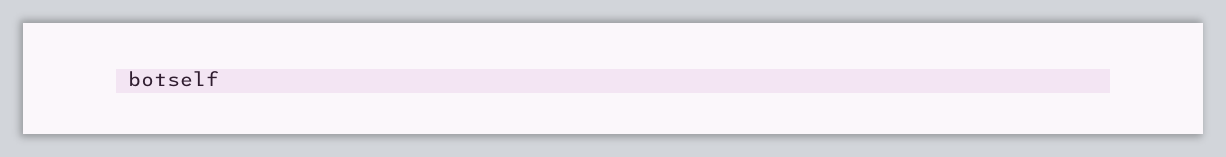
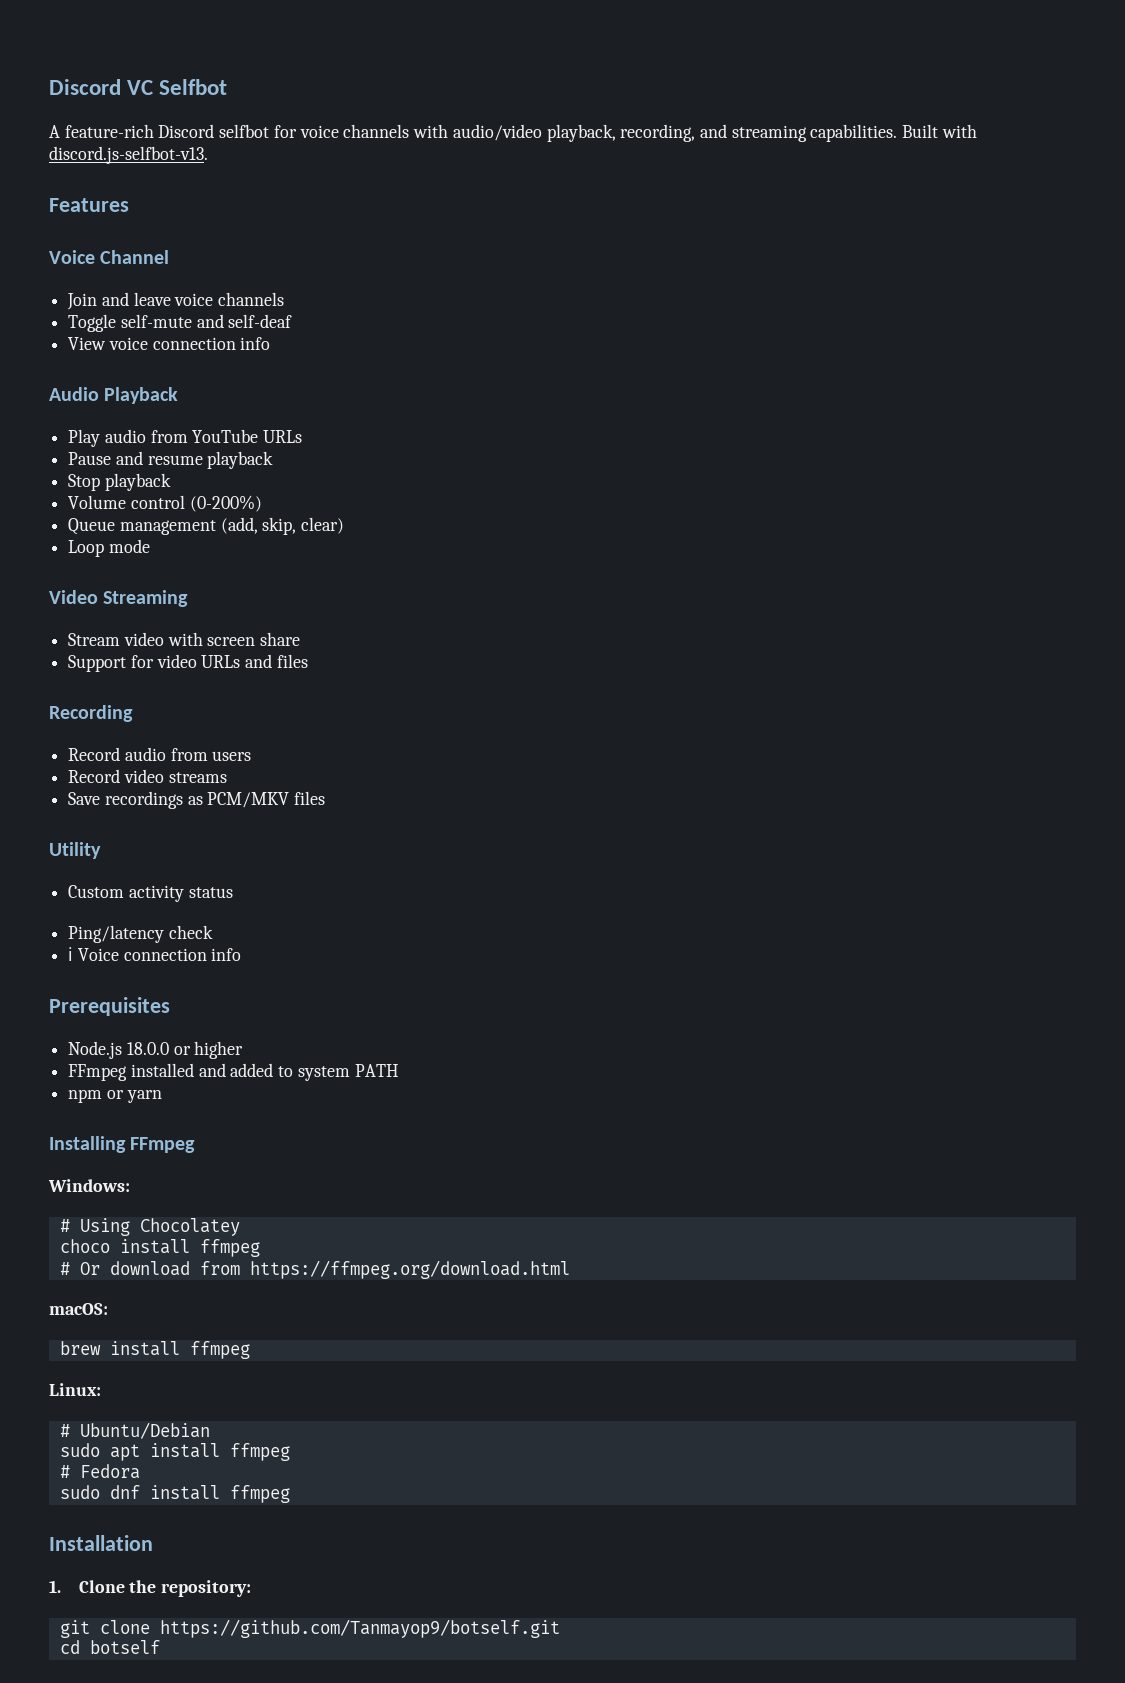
- botself
+ Discord VC Selfbot
+ A feature-rich Discord selfbot for voice channels with audio/video playback, recording, and streaming capabilities. Built with discord.js-selfbot-v13.
+ Features
+ Voice Channel
+ Join and leave voice channels
+ Toggle self-mute and self-deaf
+ View voice connection info
+ Audio Playback
+ Play audio from YouTube URLs
+ Pause and resume playback
+ Stop playback
+ Volume control (0-200%)
+ Queue management (add, skip, clear)
+ Loop mode
+ Video Streaming
+ Stream video with screen share
+ Support for video URLs and files
+ Recording
+ Record audio from users
+ Record video streams
+ Save recordings as PCM/MKV files
+ Utility
+ Custom activity status
+ Ping/latency check
+ ℹ Voice connection info
+ Prerequisites
+ Node.js 18.0.0 or higher
+ FFmpeg installed and added to system PATH
+ npm or yarn
+ Installing FFmpeg
+ Windows:
+ # Using Chocolatey
+ choco install ffmpeg
+ # Or download from https://ffmpeg.org/download.html
+ macOS:
+ brew install ffmpeg
+ Linux:
+ # Ubuntu/Debian
+ sudo apt install ffmpeg
+ # Fedora
+ sudo dnf install ffmpeg
+ Installation
+ 1. Clone the repository:
+ git clone https://github.com/Tanmayop9/botself.git
+ cd botself

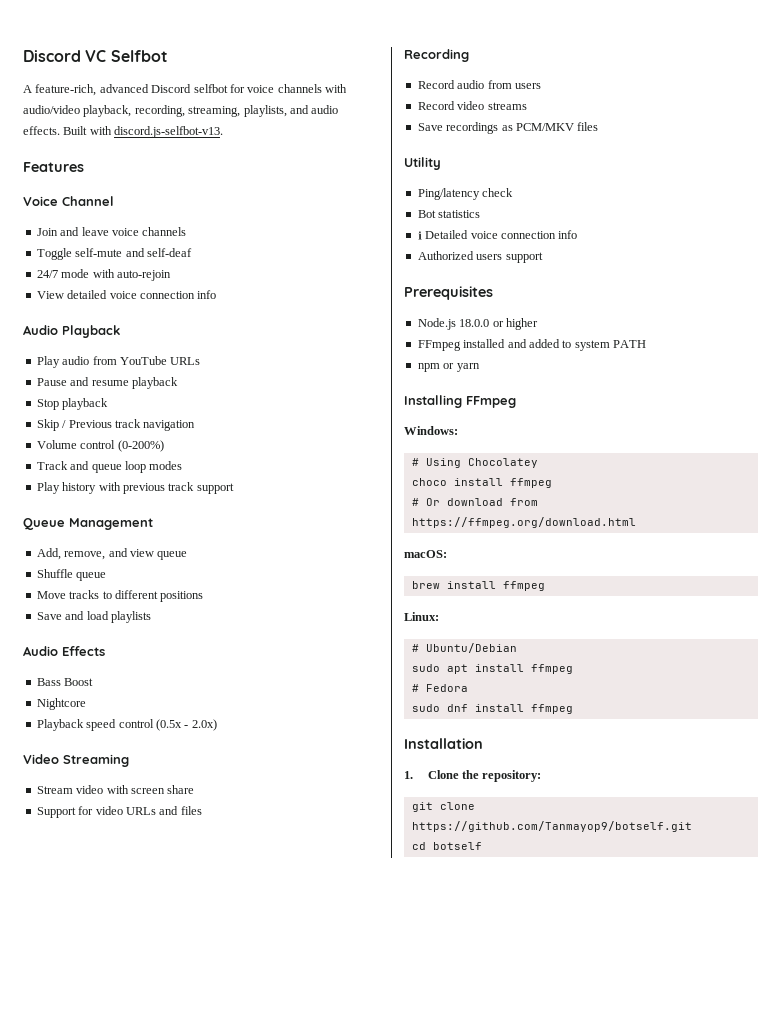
- A feature-rich Discord selfbot for voice channels with audio/video playback, recording, and streaming capabilities.
+ A feature-rich, advanced Discord selfbot for voice channels with audio/video playback, recording, streaming, playlists, and audio effects.
+ 24/7 mode with auto-rejoin
- View voice connection info
+ View detailed voice connection info
+ Skip / Previous track navigation
  Volume control (0-200%)
- Queue management (add, skip, clear)
- Loop mode
+ Track and queue loop modes
+ Play history with previous track support
+ Queue Management
+ Add, remove, and view queue
+ Shuffle queue
+ Move tracks to different positions
+ Save and load playlists
+ Audio Effects
+ Bass Boost
+ Nightcore
+ Playback speed control (0.5x - 2.0x)
- Custom activity status
+ Bot statistics
- ℹ Voice connection info
+ ℹ Detailed voice connection info
+ Authorized users support

